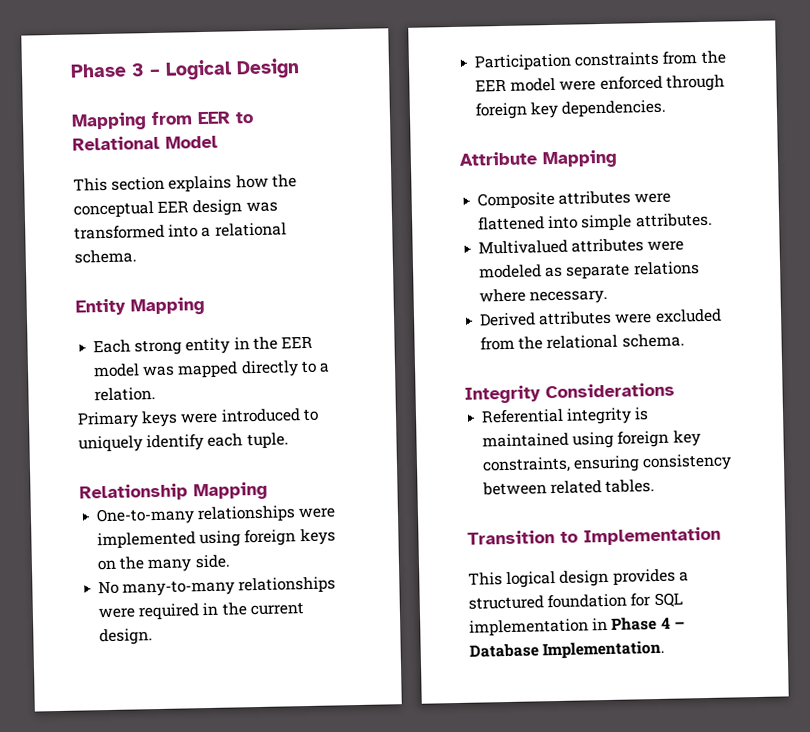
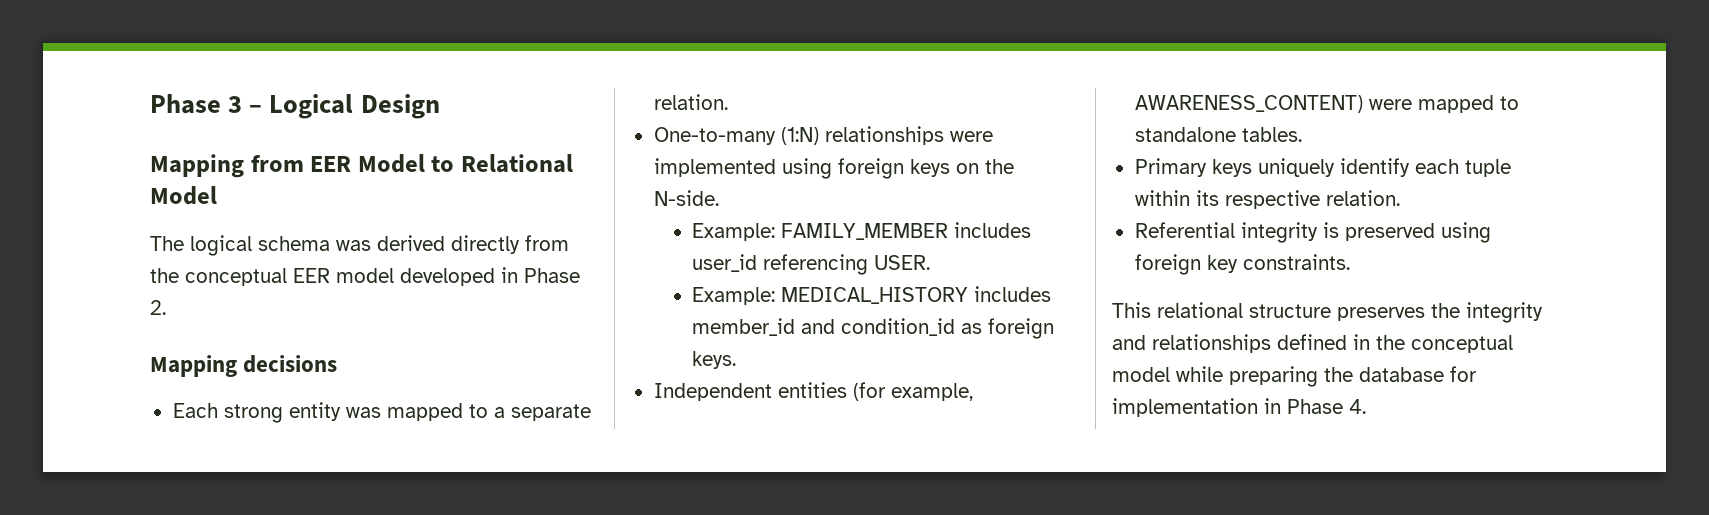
- Mapping from EER to Relational Model
+ Mapping from EER Model to Relational Model
- This section explains how the conceptual EER design was transformed into a relational schema.
- Entity Mapping
+ The logical schema was derived directly from the conceptual EER model developed in Phase 2.
+ Mapping decisions
- Each strong entity in the EER model was mapped directly to a relation.
- Primary keys were introduced to uniquely identify each tuple.
- Relationship Mapping
+ Each strong entity was mapped to a separate relation.
- One-to-many relationships were implemented using foreign keys on the many side.
- No many-to-many relationships were required in the current design.
- Participation constraints from the EER model were enforced through foreign key dependencies.
- Attribute Mapping
- Composite attributes were flattened into simple attributes.
- Multivalued attributes were modeled as separate relations where necessary.
- Derived attributes were excluded from the relational schema.
- Integrity Considerations
+ One-to-many (1:N) relationships were implemented using foreign keys on the N-side.
+ Example: FAMILY_MEMBER includes user_id referencing USER.
+ Example: MEDICAL_HISTORY includes member_id and condition_id as foreign keys.
+ Independent entities (for example, AWARENESS_CONTENT) were mapped to standalone tables.
+ Primary keys uniquely identify each tuple within its respective relation.
- Referential integrity is maintained using foreign key constraints, ensuring consistency between related tables.
- Transition to Implementation
- This logical design provides a structured foundation for SQL implementation in Phase 4 – Database Implementation.
+ Referential integrity is preserved using foreign key constraints.
+ This relational structure preserves the integrity and relationships defined in the conceptual model while preparing the database for implementation in Phase 4.

